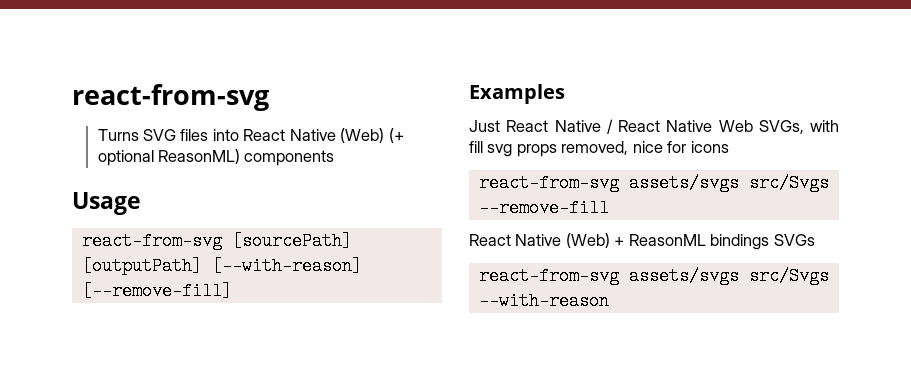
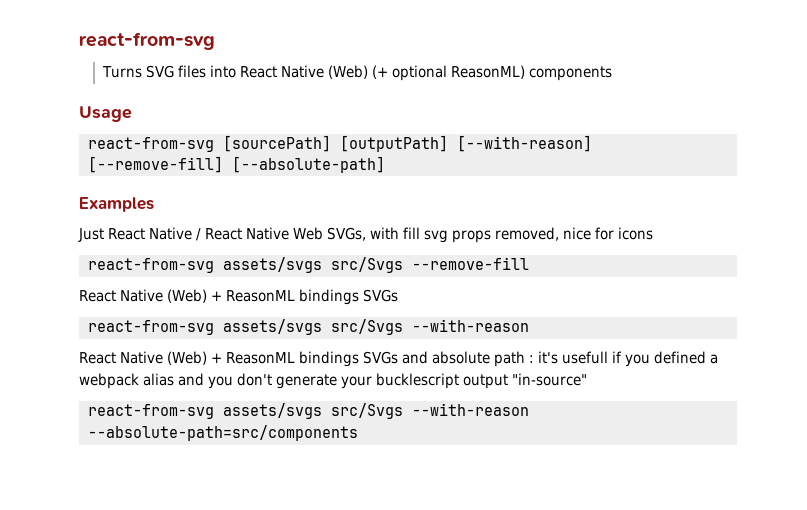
- react-from-svg [sourcePath] [outputPath] [--with-reason] [--remove-fill]
+ react-from-svg [sourcePath] [outputPath] [--with-reason] [--remove-fill] [--absolute-path]
+ React Native (Web) + ReasonML bindings SVGs and absolute path : it's usefull if you defined a webpack alias and you don't generate your bucklescript output "in-source"
+ react-from-svg assets/svgs src/Svgs --with-reason --absolute-path=src/components

